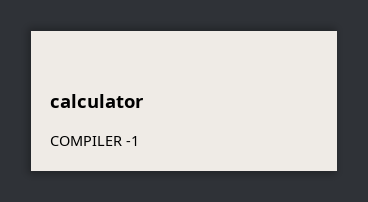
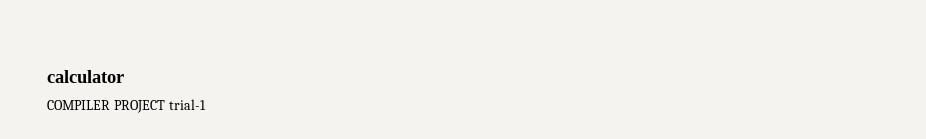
- COMPILER -1
+ COMPILER PROJECT trial-1

